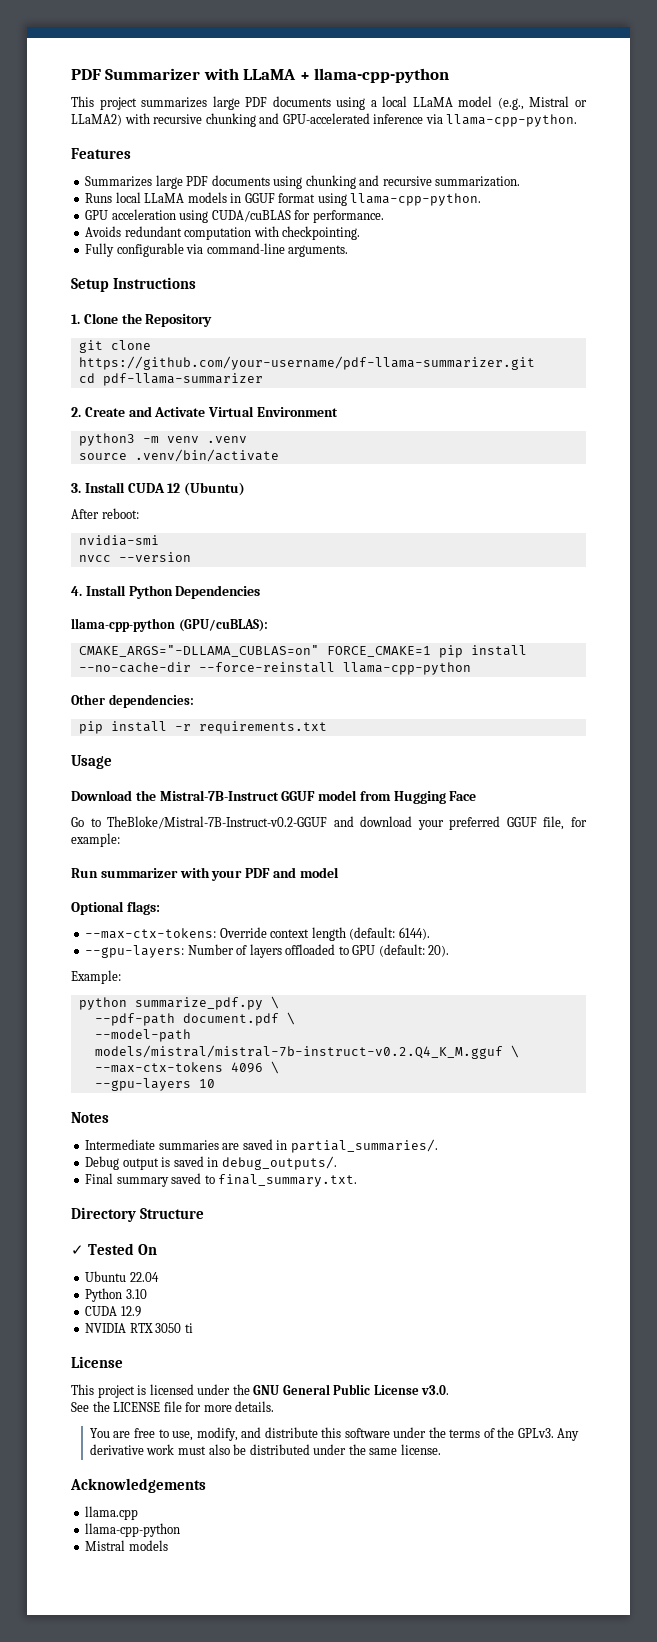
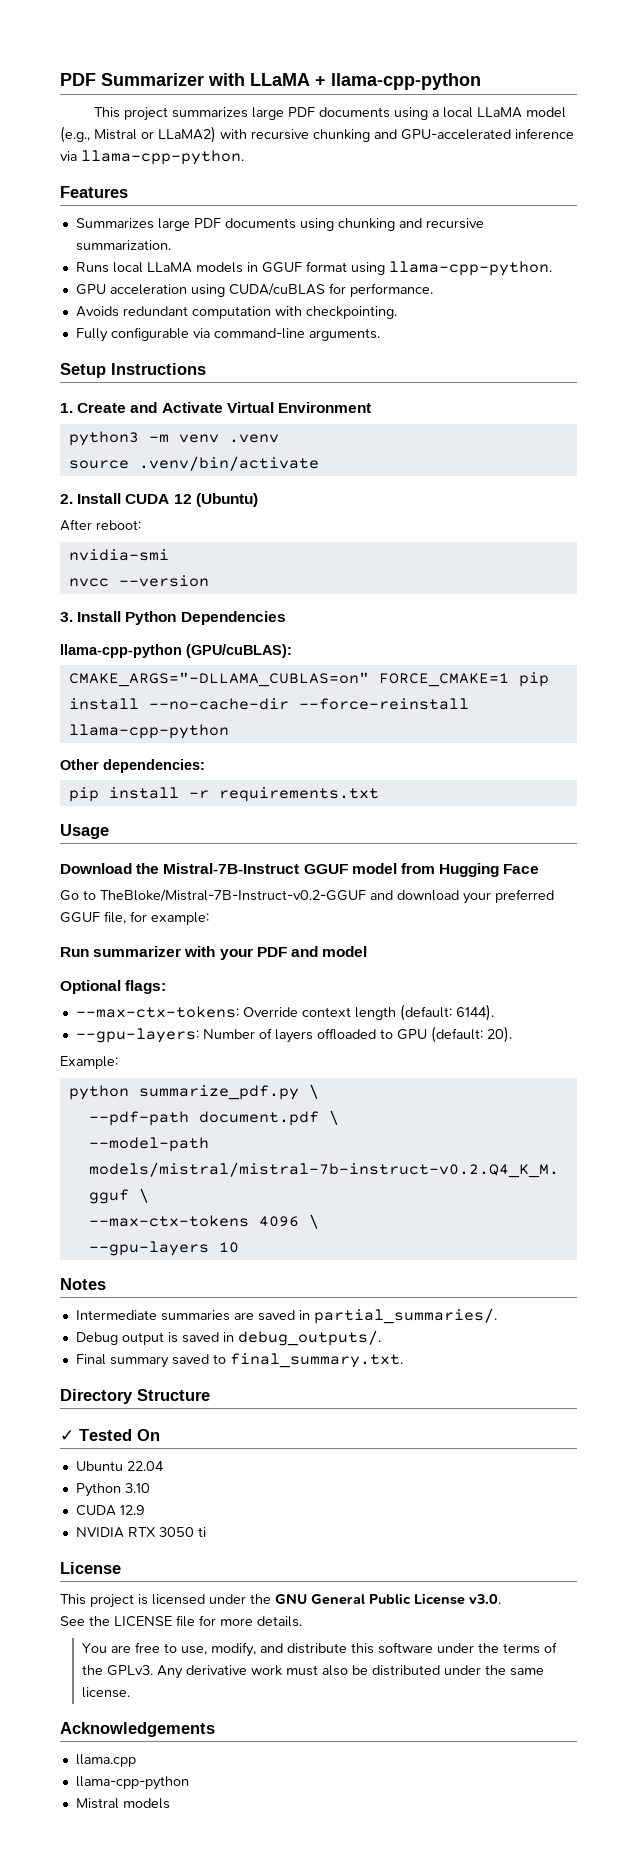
- 1. Clone the Repository
- git clone https://github.com/your-username/pdf-llama-summarizer.git
- cd pdf-llama-summarizer
- 2. Create and Activate Virtual Environment
+ 1. Create and Activate Virtual Environment
- 3. Install CUDA 12 (Ubuntu)
+ 2. Install CUDA 12 (Ubuntu)
- 4. Install Python Dependencies
+ 3. Install Python Dependencies

